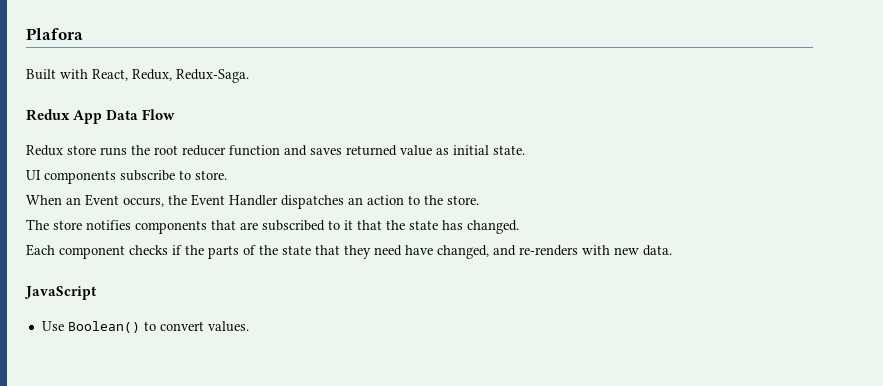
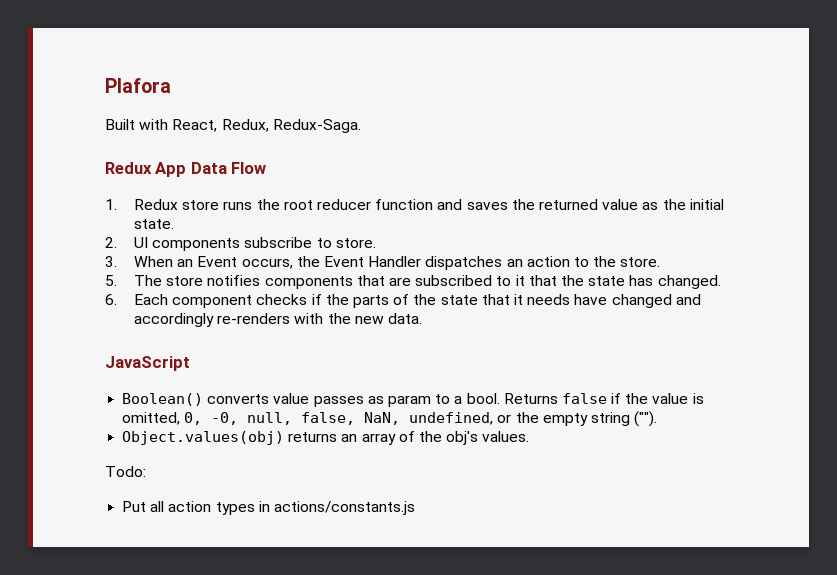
- Redux store runs the root reducer function and saves returned value as initial state.
+ 1. Redux store runs the root reducer function and saves the returned value as the initial state.
- UI components subscribe to store.
+ 2. UI components subscribe to store.
- When an Event occurs, the Event Handler dispatches an action to the store.
+ 3. When an Event occurs, the Event Handler dispatches an action to the store.
- The store notifies components that are subscribed to it that the state has changed.
+ 5. The store notifies components that are subscribed to it that the state has changed.
- Each component checks if the parts of the state that they need have changed, and re-renders with new data.
+ 6. Each component checks if the parts of the state that it needs have changed and accordingly re-renders with the new data.
- Use Boolean() to convert values.
+ Boolean() converts value passes as param to a bool. Returns false if the value is omitted, 0, -0, null, false, NaN, undefined, or the empty string ("").
+ Object.values(obj) returns an array of the obj's values.
+ Todo:
+ Put all action types in actions/constants.js

